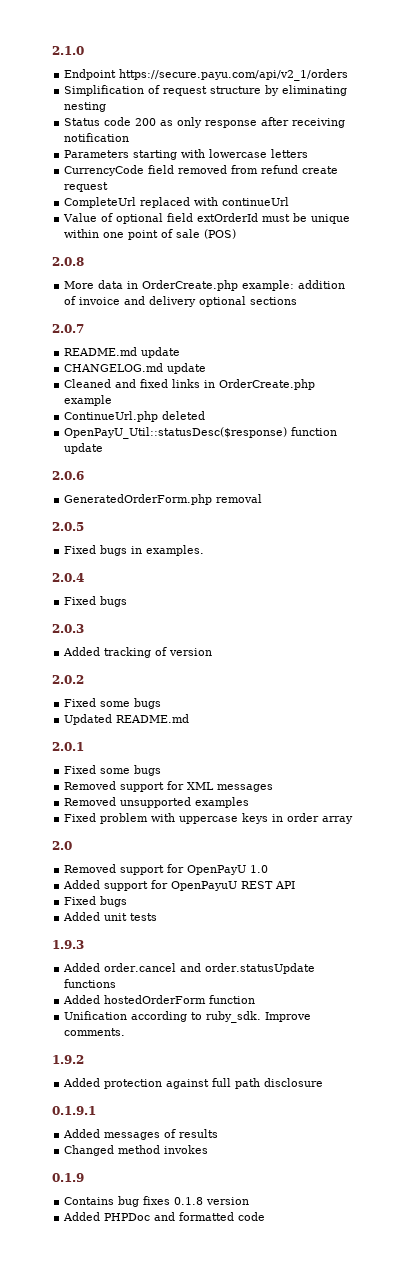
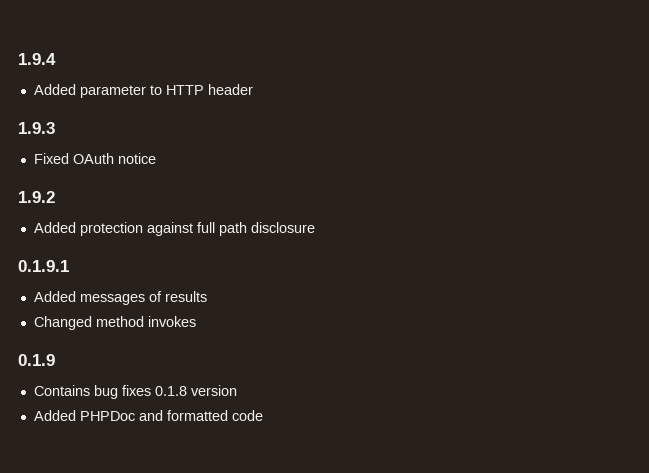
- 2.1.0
- Endpoint https://secure.payu.com/api/v2_1/orders
- Simplification of request structure by eliminating nesting
- Status code 200 as only response after receiving notification
- Parameters starting with lowercase letters
- CurrencyCode field removed from refund create request
- CompleteUrl replaced with continueUrl
- Value of optional field extOrderId must be unique within one point of sale (POS)
- 2.0.8
- More data in OrderCreate.php example: addition of invoice and delivery optional sections
- 2.0.7
- README.md update
- CHANGELOG.md update
- Cleaned and fixed links in OrderCreate.php example
- ContinueUrl.php deleted
- OpenPayU_Util::statusDesc($response) function update
- 2.0.6
- GeneratedOrderForm.php removal
- 2.0.5
- Fixed bugs in examples.
- 2.0.4
- Fixed bugs
- 2.0.3
- Added tracking of version
- 2.0.2
- Fixed some bugs
- Updated README.md
- 2.0.1
- Fixed some bugs
- Removed support for XML messages
- Removed unsupported examples
- Fixed problem with uppercase keys in order array
- 2.0
- Removed support for OpenPayU 1.0
- Added support for OpenPayuU REST API
- Fixed bugs
- Added unit tests
+ 1.9.4
+ Added parameter to HTTP header
  1.9.3
- Added order.cancel and order.statusUpdate functions
- Added hostedOrderForm function
- Unification according to ruby_sdk. Improve comments.
+ Fixed OAuth notice

